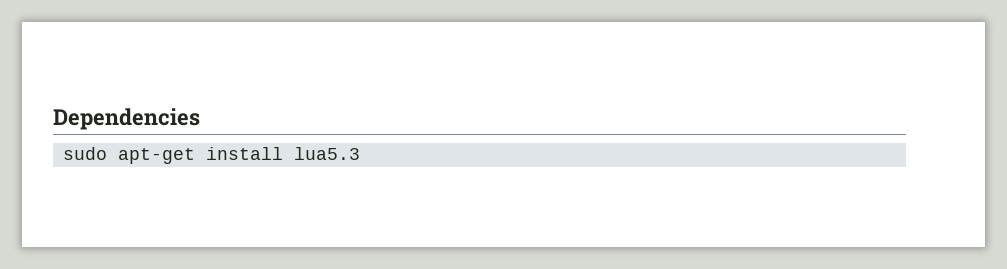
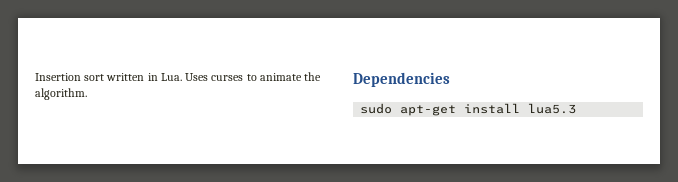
+ Insertion sort written in Lua. Uses curses to animate the algorithm.

